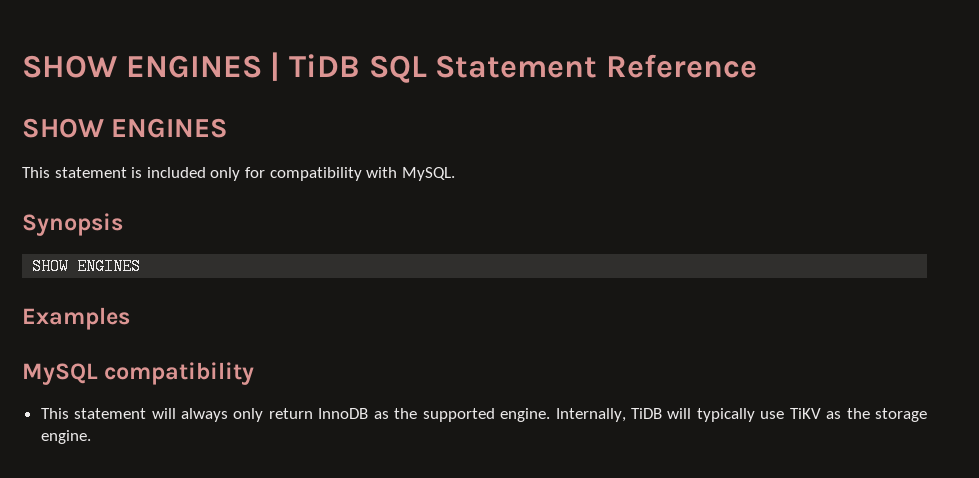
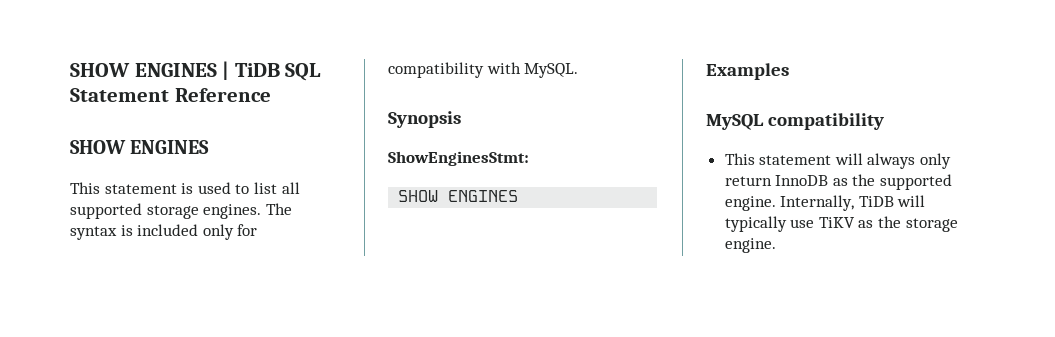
- This statement is included only for compatibility with MySQL.
+ This statement is used to list all supported storage engines. The syntax is included only for compatibility with MySQL.
+ ShowEnginesStmt:

